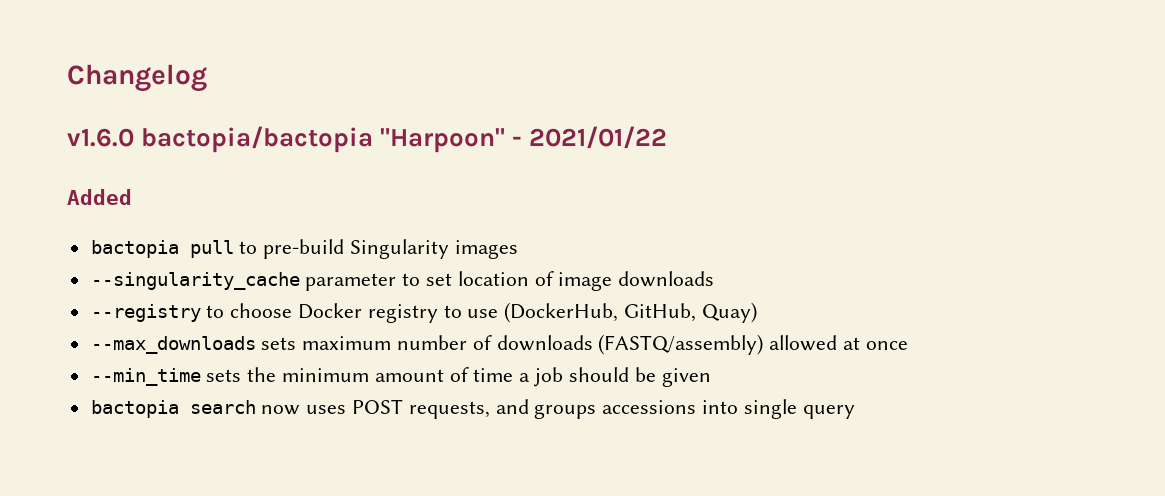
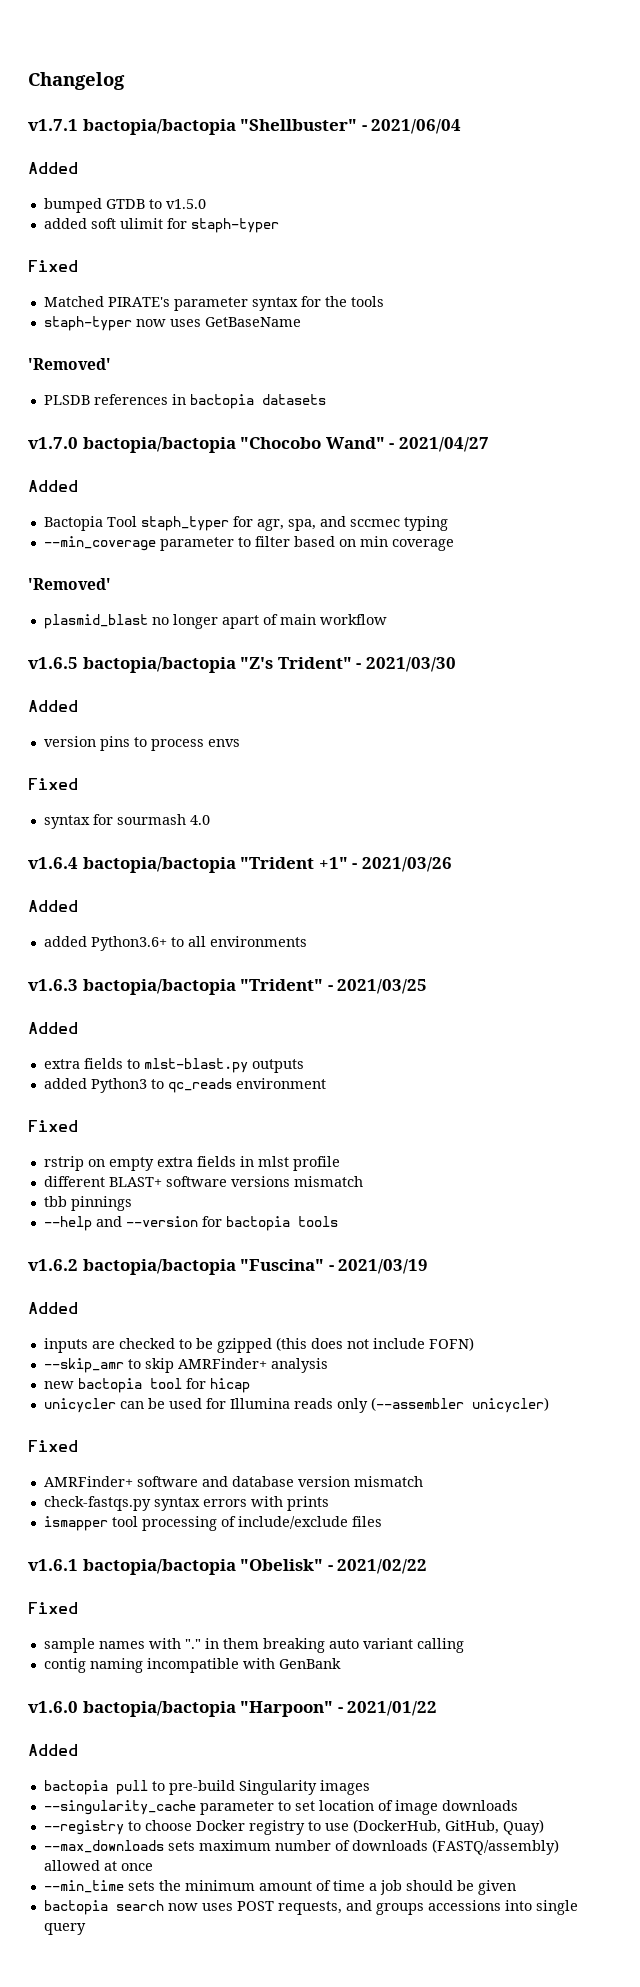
+ v1.7.1 bactopia/bactopia "Shellbuster" - 2021/06/04
+ Added
+ bumped GTDB to v1.5.0
+ added soft ulimit for staph-typer
+ Fixed
+ Matched PIRATE's parameter syntax for the tools
+ staph-typer now uses GetBaseName
+ 'Removed'
+ PLSDB references in bactopia datasets
+ v1.7.0 bactopia/bactopia "Chocobo Wand" - 2021/04/27
+ Added
+ Bactopia Tool staph_typer for agr, spa, and sccmec typing
+ --min_coverage parameter to filter based on min coverage
+ 'Removed'
+ plasmid_blast no longer apart of main workflow
+ v1.6.5 bactopia/bactopia "Z's Trident" - 2021/03/30
+ Added
+ version pins to process envs
+ Fixed
+ syntax for sourmash 4.0
+ v1.6.4 bactopia/bactopia "Trident +1" - 2021/03/26
+ Added
+ added Python3.6+ to all environments
+ v1.6.3 bactopia/bactopia "Trident" - 2021/03/25
+ Added
+ extra fields to mlst-blast.py outputs
+ added Python3 to qc_reads environment
+ Fixed
+ rstrip on empty extra fields in mlst profile
+ different BLAST+ software versions mismatch
+ tbb pinnings
+ --help and --version for bactopia tools
+ v1.6.2 bactopia/bactopia "Fuscina" - 2021/03/19
+ Added
+ inputs are checked to be gzipped (this does not include FOFN)
+ --skip_amr to skip AMRFinder+ analysis
+ new bactopia tool for hicap
+ unicycler can be used for Illumina reads only (--assembler unicycler)
+ Fixed
+ AMRFinder+ software and database version mismatch
+ check-fastqs.py syntax errors with prints
+ ismapper tool processing of include/exclude files
+ v1.6.1 bactopia/bactopia "Obelisk" - 2021/02/22
+ Fixed
+ sample names with "." in them breaking auto variant calling
+ contig naming incompatible with GenBank

